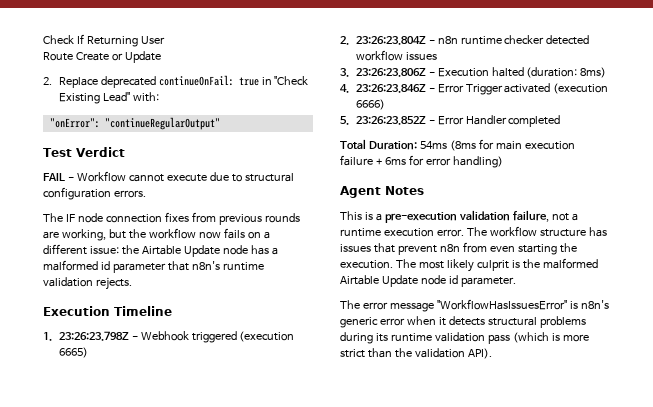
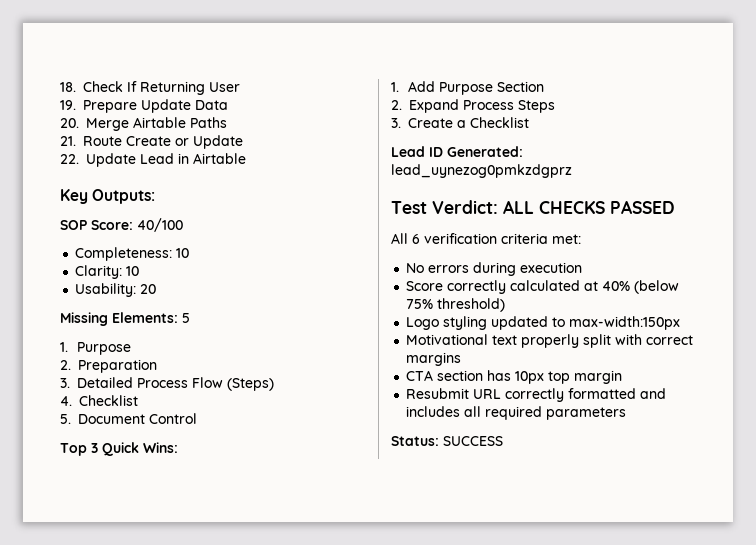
- Check If Returning User
+ 18. Check If Returning User
- Route Create or Update
- 2. Replace deprecated continueOnFail: true in "Check Existing Lead" with:
- "onError": "continueRegularOutput"
- Test Verdict
- FAIL - Workflow cannot execute due to structural configuration errors.
- The IF node connection fixes from previous rounds are working, but the workflow now fails on a different issue: the Airtable Update node has a malformed id parameter that n8n's runtime validation rejects.
- Execution Timeline
- 1. 23:26:23.798Z - Webhook triggered (execution 6665)
- 2. 23:26:23.804Z - n8n runtime checker detected workflow issues
- 3. 23:26:23.806Z - Execution halted (duration: 8ms)
- 4. 23:26:23.846Z - Error Trigger activated (execution 6666)
- 5. 23:26:23.852Z - Error Handler completed
- Total Duration: 54ms (8ms for main execution failure + 6ms for error handling)
- Agent Notes
- This is a pre-execution validation failure, not a runtime execution error. The workflow structure has issues that prevent n8n from even starting the execution. The most likely culprit is the malformed Airtable Update node id parameter.
- The error message "WorkflowHasIssuesError" is n8n's generic error when it detects structural problems during its runtime validation pass (which is more strict than the validation API).
+ 19. Prepare Update Data
+ 20. Merge Airtable Paths
+ 21. Route Create or Update
+ 22. Update Lead in Airtable
+ Key Outputs:
+ SOP Score: 40/100
+ Completeness: 10
+ Clarity: 10
+ Usability: 20
+ Missing Elements: 5
+ 1. Purpose
+ 2. Preparation
+ 3. Detailed Process Flow (Steps)
+ 4. Checklist
+ 5. Document Control
+ Top 3 Quick Wins:
+ 1. Add Purpose Section
+ 2. Expand Process Steps
+ 3. Create a Checklist
+ Lead ID Generated: lead_uynezog0pmkzdgprz
+ Test Verdict: ALL CHECKS PASSED
+ All 6 verification criteria met:
+ No errors during execution
+ Score correctly calculated at 40% (below 75% threshold)
+ Logo styling updated to max-width:150px
+ Motivational text properly split with correct margins
+ CTA section has 10px top margin
+ Resubmit URL correctly formatted and includes all required parameters
+ Status: SUCCESS

